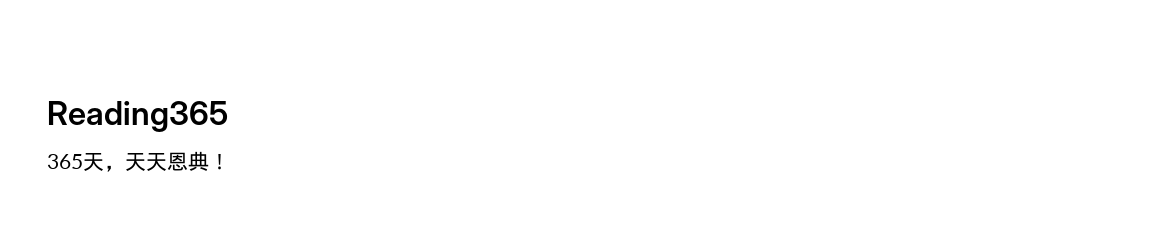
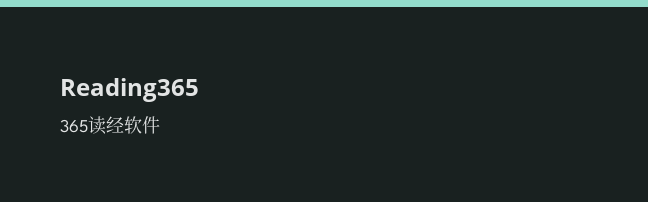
- 365天，天天恩典！
+ 365读经软件

